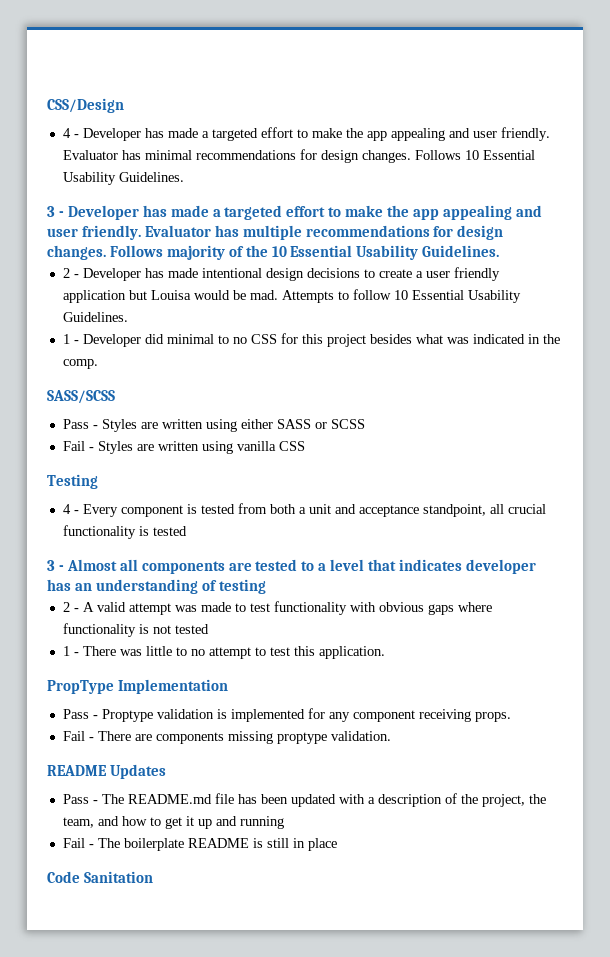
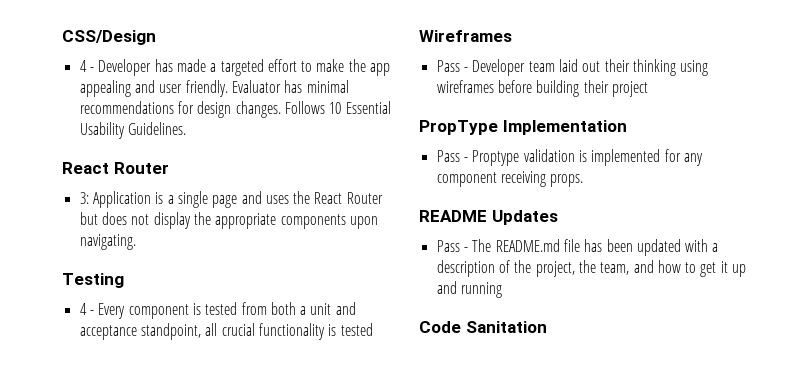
  Follows 10 Essential Usability Guidelines.
- 3 - Developer has made a targeted effort to make the app appealing and user friendly. Evaluator has multiple recommendations for design changes. Follows majority of the 10 Essential Usability Guidelines.
- 2 - Developer has made intentional design decisions to create a user friendly application but Louisa would be mad. Attempts to follow 10 Essential Usability Guidelines.
- 1 - Developer did minimal to no CSS for this project besides what was indicated in the comp.
- SASS/SCSS
- Pass - Styles are written using either SASS or SCSS
- Fail - Styles are written using vanilla CSS
+ React Router
+ 3: Application is a single page and uses the React Router but does not display the appropriate components upon navigating.
- 3 - Almost all components are tested to a level that indicates developer has an understanding of testing
- 2 - A valid attempt was made to test functionality with obvious gaps where functionality is not tested
- 1 - There was little to no attempt to test this application.
+ Wireframes
+ Pass - Developer team laid out their thinking using wireframes before building their project
- Fail - There are components missing proptype validation.
- Fail - The boilerplate README is still in place

